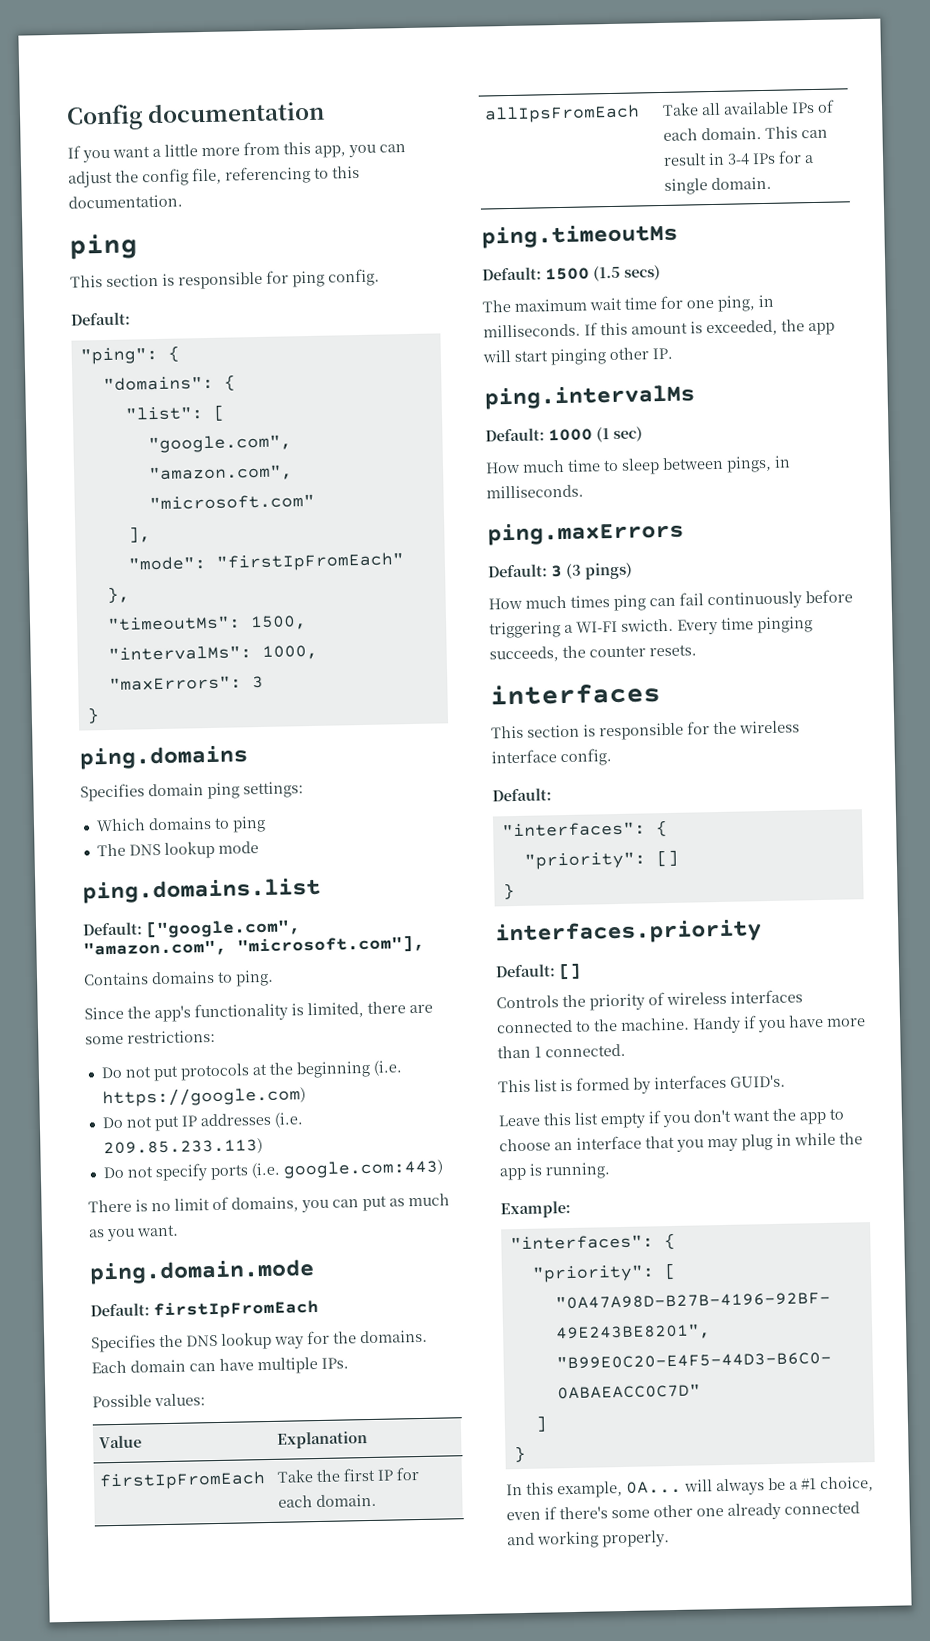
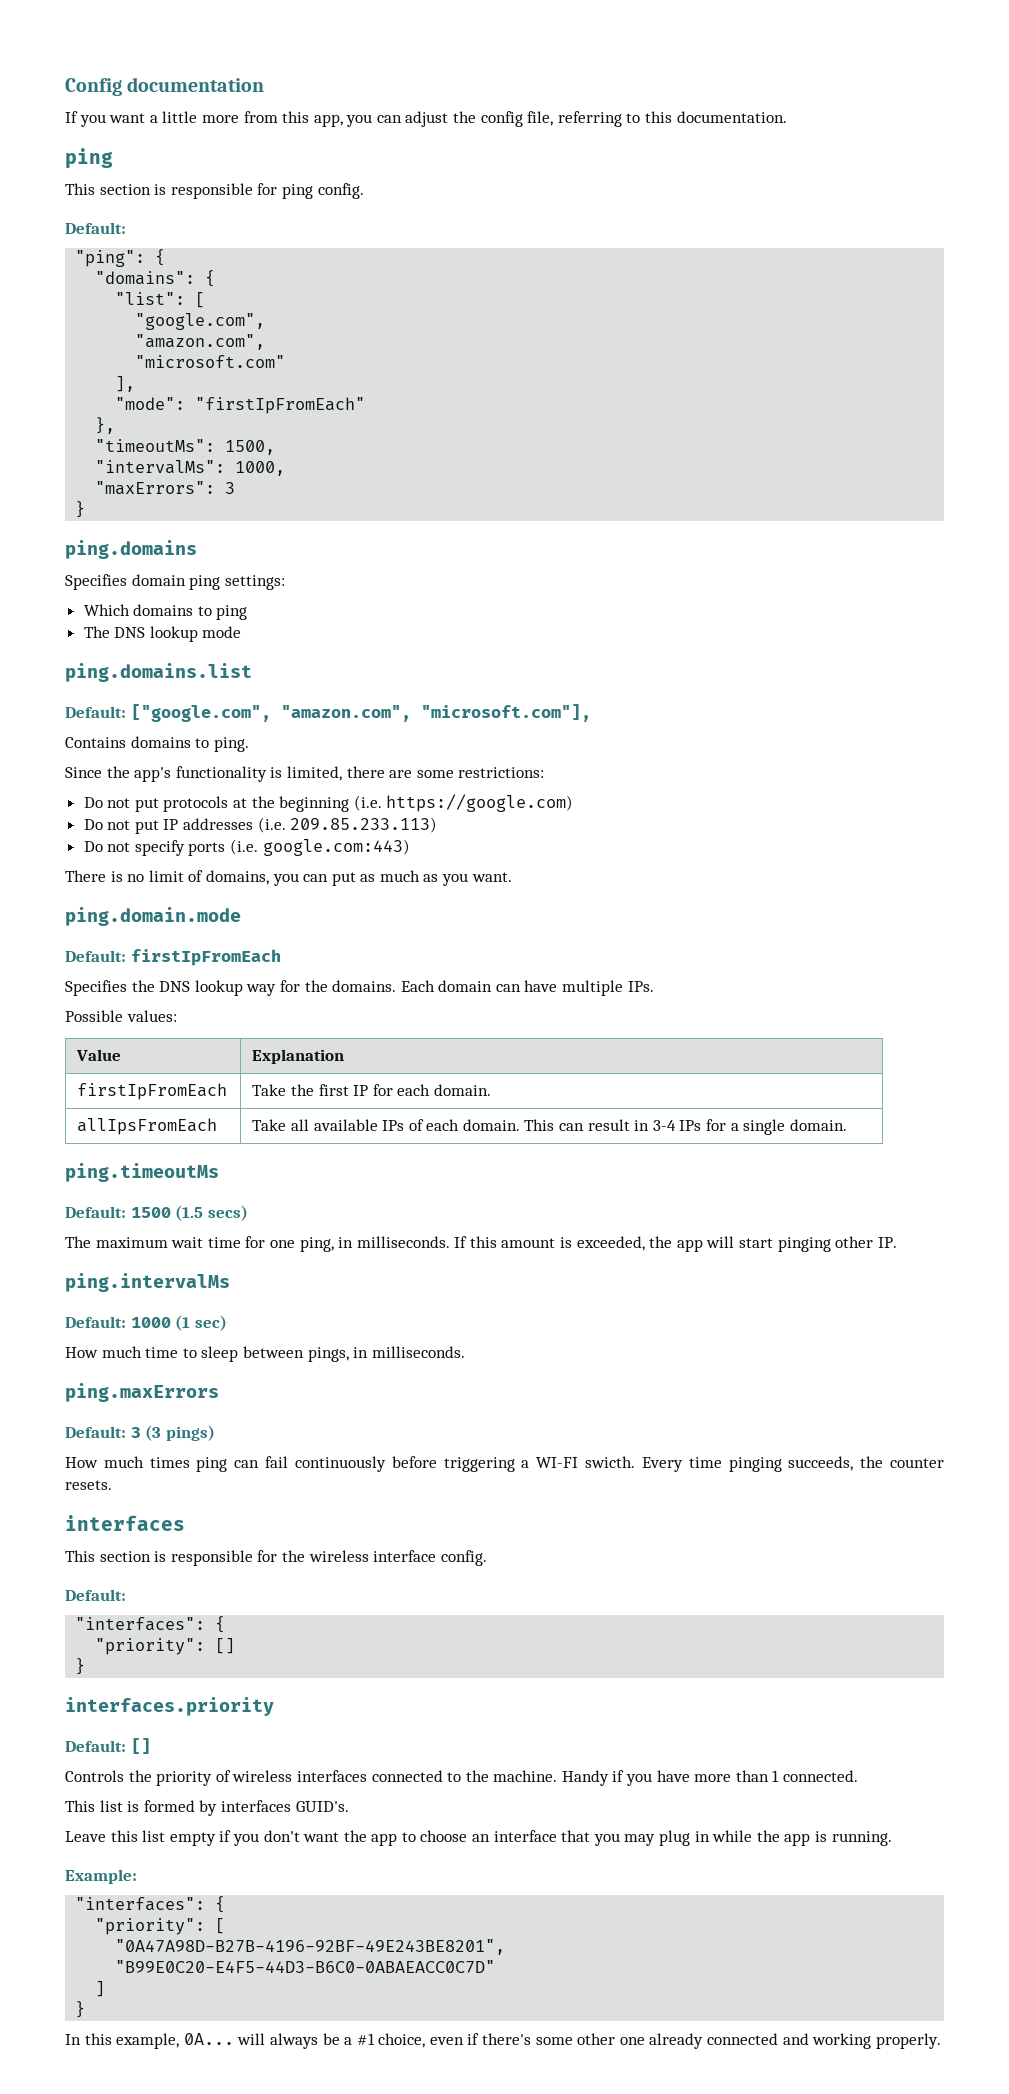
- If you want a little more from this app, you can adjust the config file, referencing to this documentation.
+ If you want a little more from this app, you can adjust the config file, referring to this documentation.

